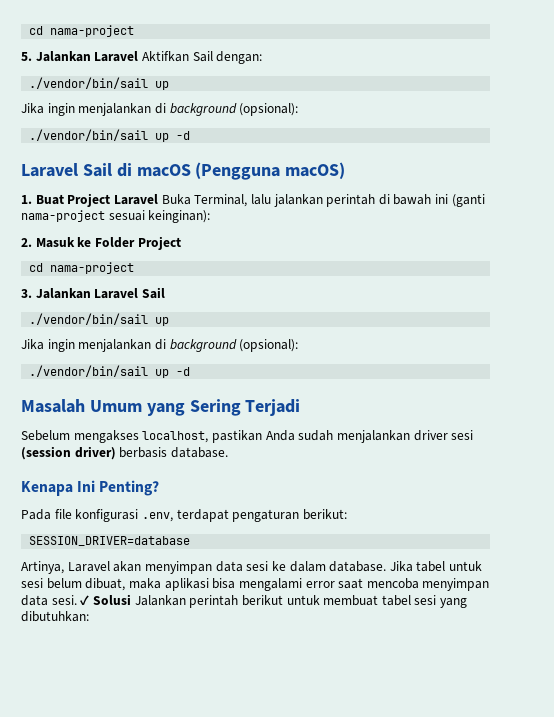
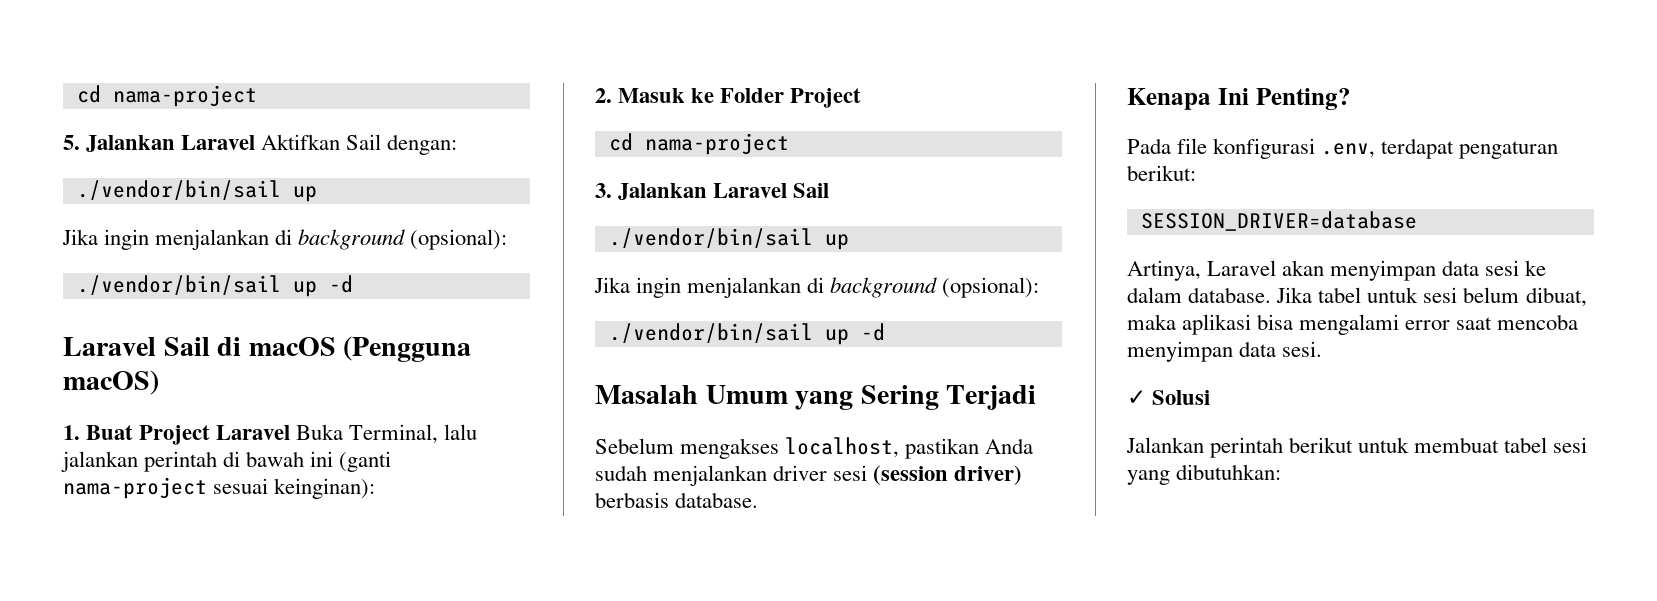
- Jika tabel untuk sesi belum dibuat, maka aplikasi bisa mengalami error saat mencoba menyimpan data sesi. ✓ Solusi Jalankan perintah berikut untuk membuat tabel sesi yang dibutuhkan:
+ Jika tabel untuk sesi belum dibuat, maka aplikasi bisa mengalami error saat mencoba menyimpan data sesi.
+ ✓ Solusi
+ Jalankan perintah berikut untuk membuat tabel sesi yang dibutuhkan:

